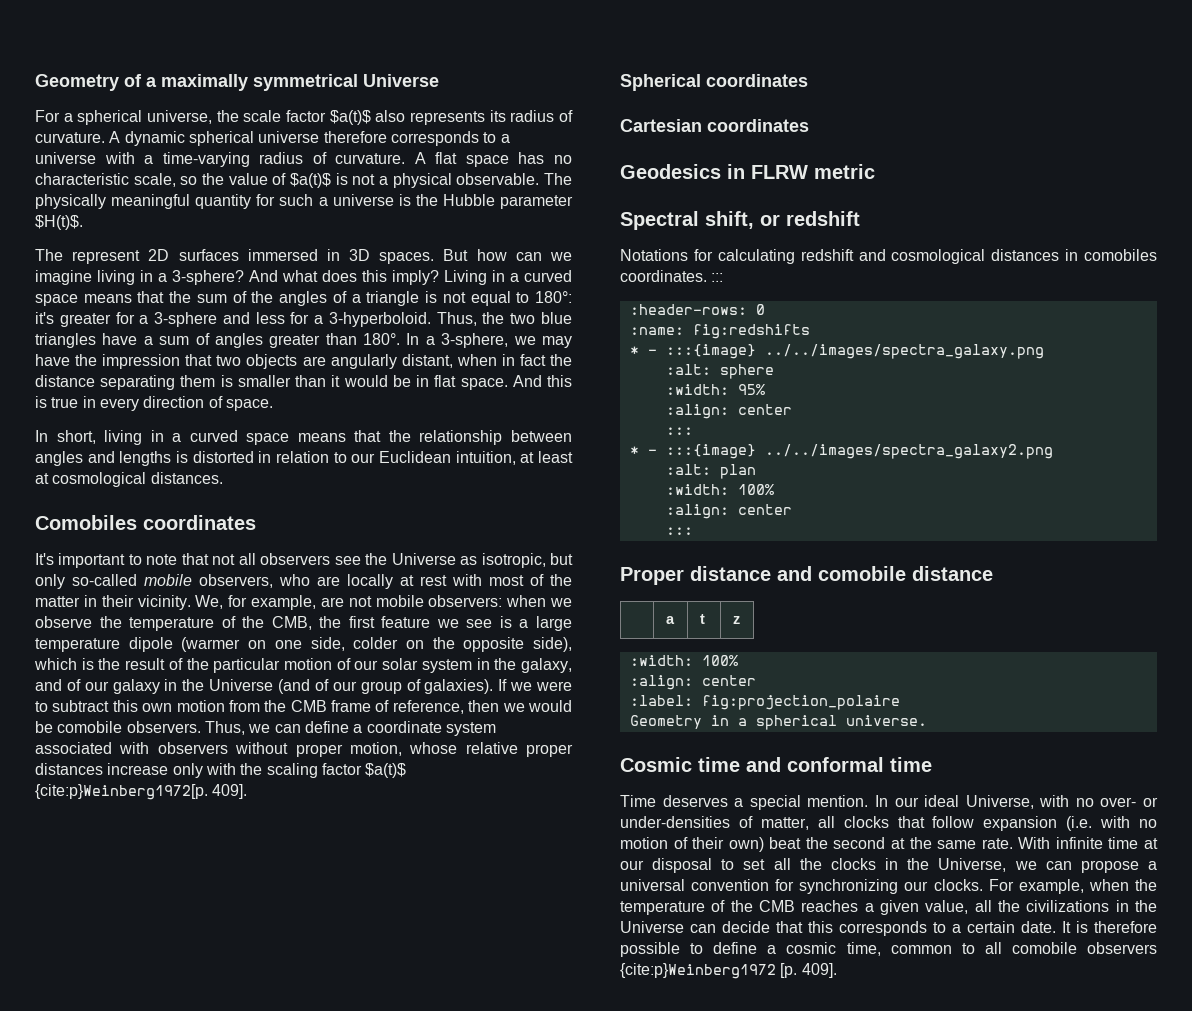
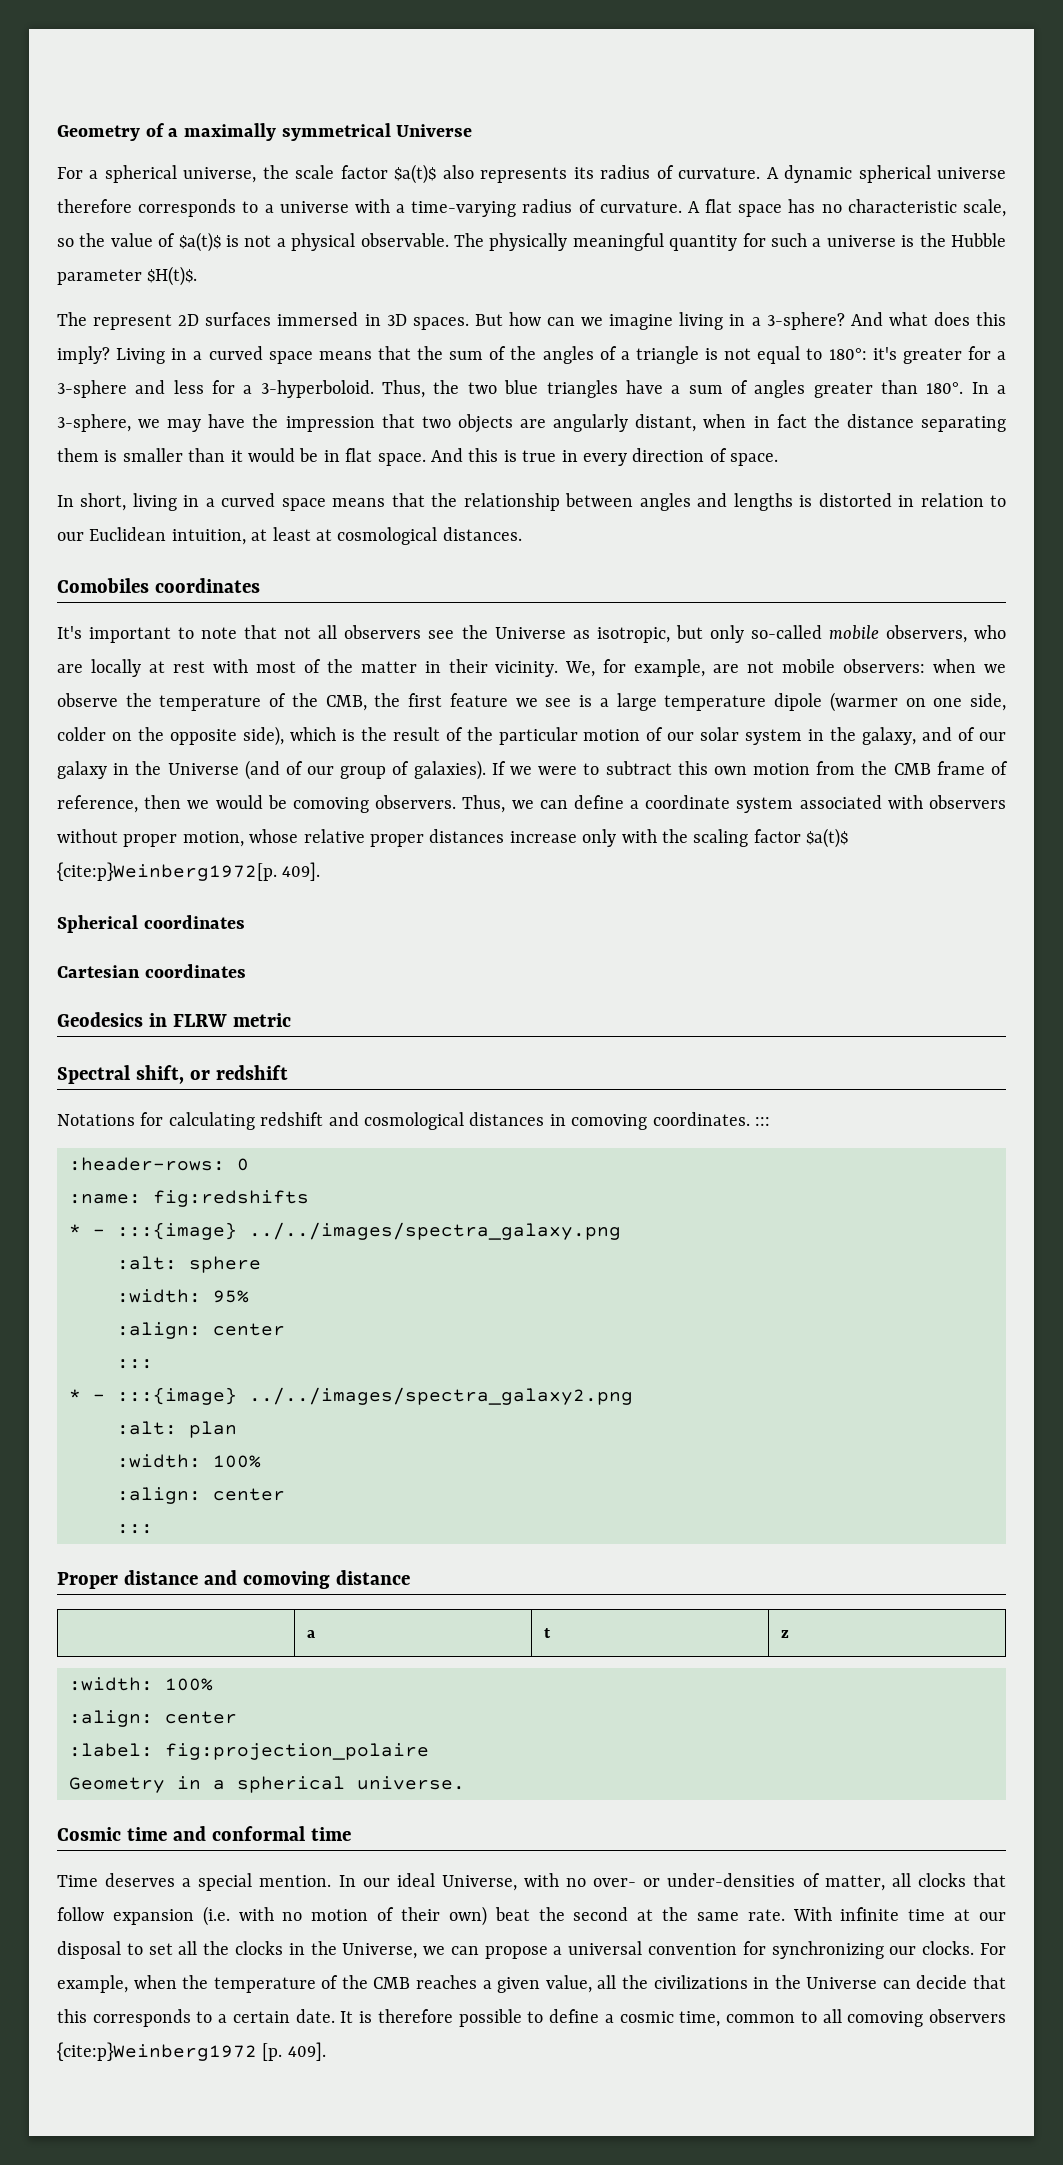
- If we were to subtract this own motion from the CMB frame of reference, then we would be comobile observers.
+ If we were to subtract this own motion from the CMB frame of reference, then we would be comoving observers.
- Notations for calculating redshift and cosmological distances in comobiles coordinates. :::
+ Notations for calculating redshift and cosmological distances in comoving coordinates. :::
- Proper distance and comobile distance
+ Proper distance and comoving distance
- It is therefore possible to define a cosmic time, common to all comobile observers {cite:p}Weinberg1972 [p. 409].
+ It is therefore possible to define a cosmic time, common to all comoving observers {cite:p}Weinberg1972 [p. 409].

